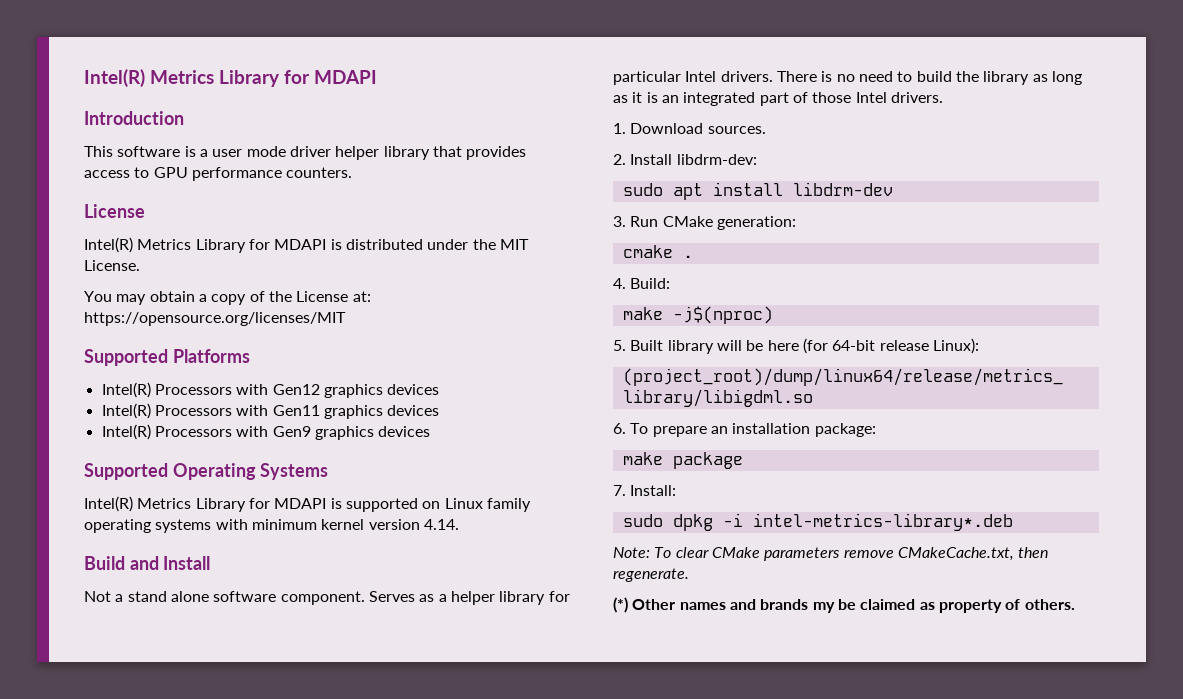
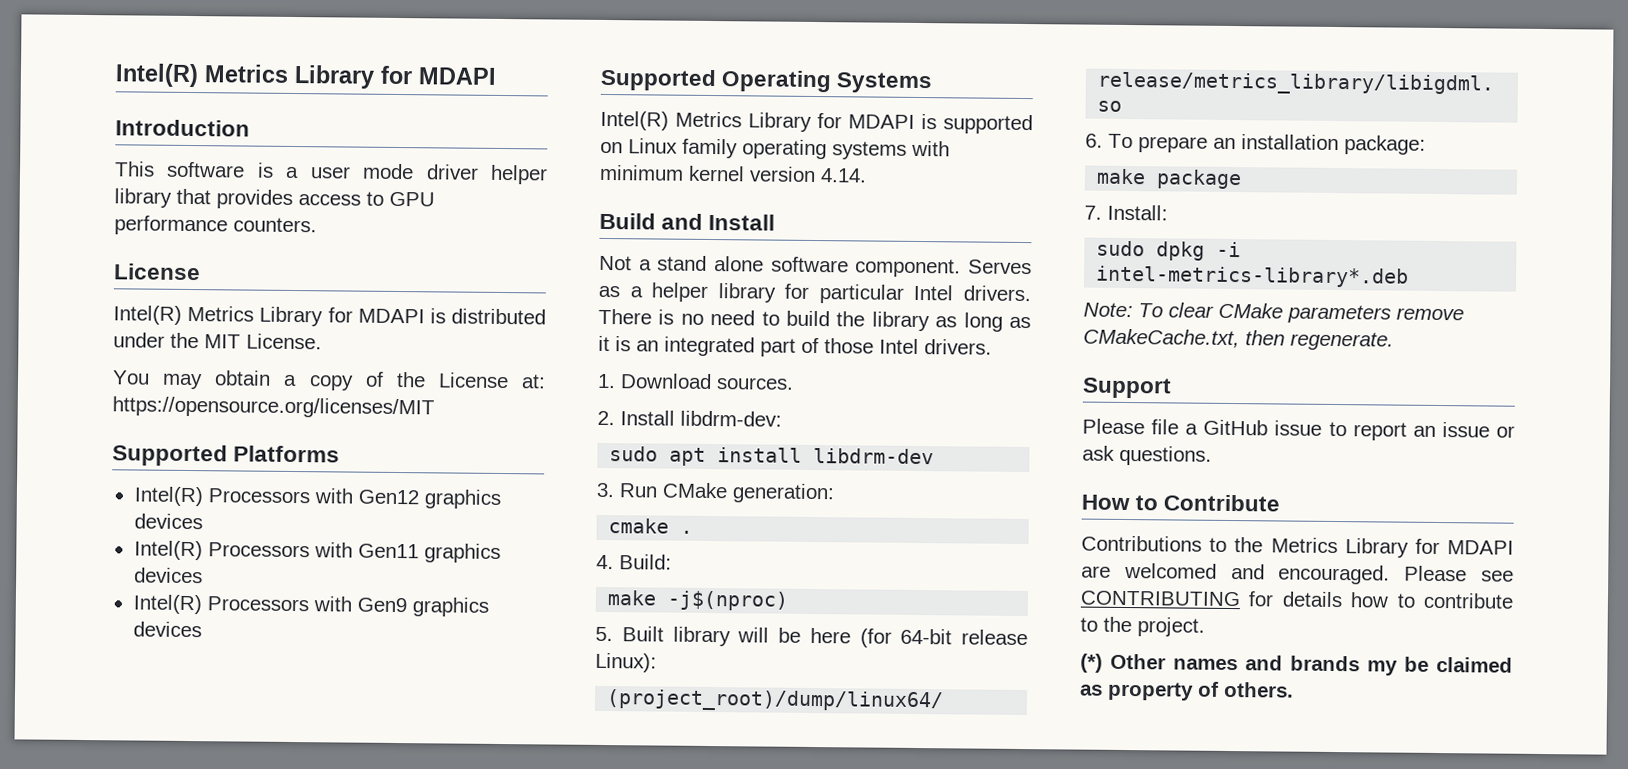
+ Support
+ Please file a GitHub issue to report an issue or ask questions.
+ How to Contribute
+ Contributions to the Metrics Library for MDAPI are welcomed and encouraged. Please see CONTRIBUTING for details how to contribute to the project.

